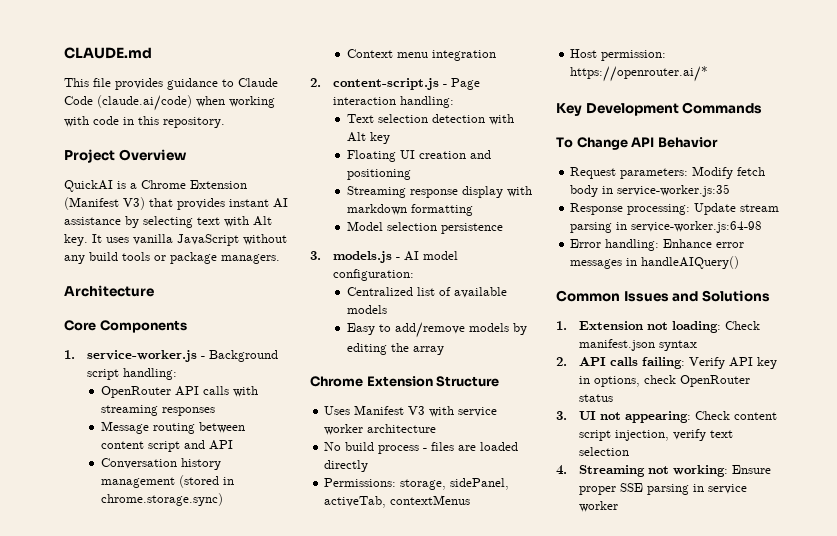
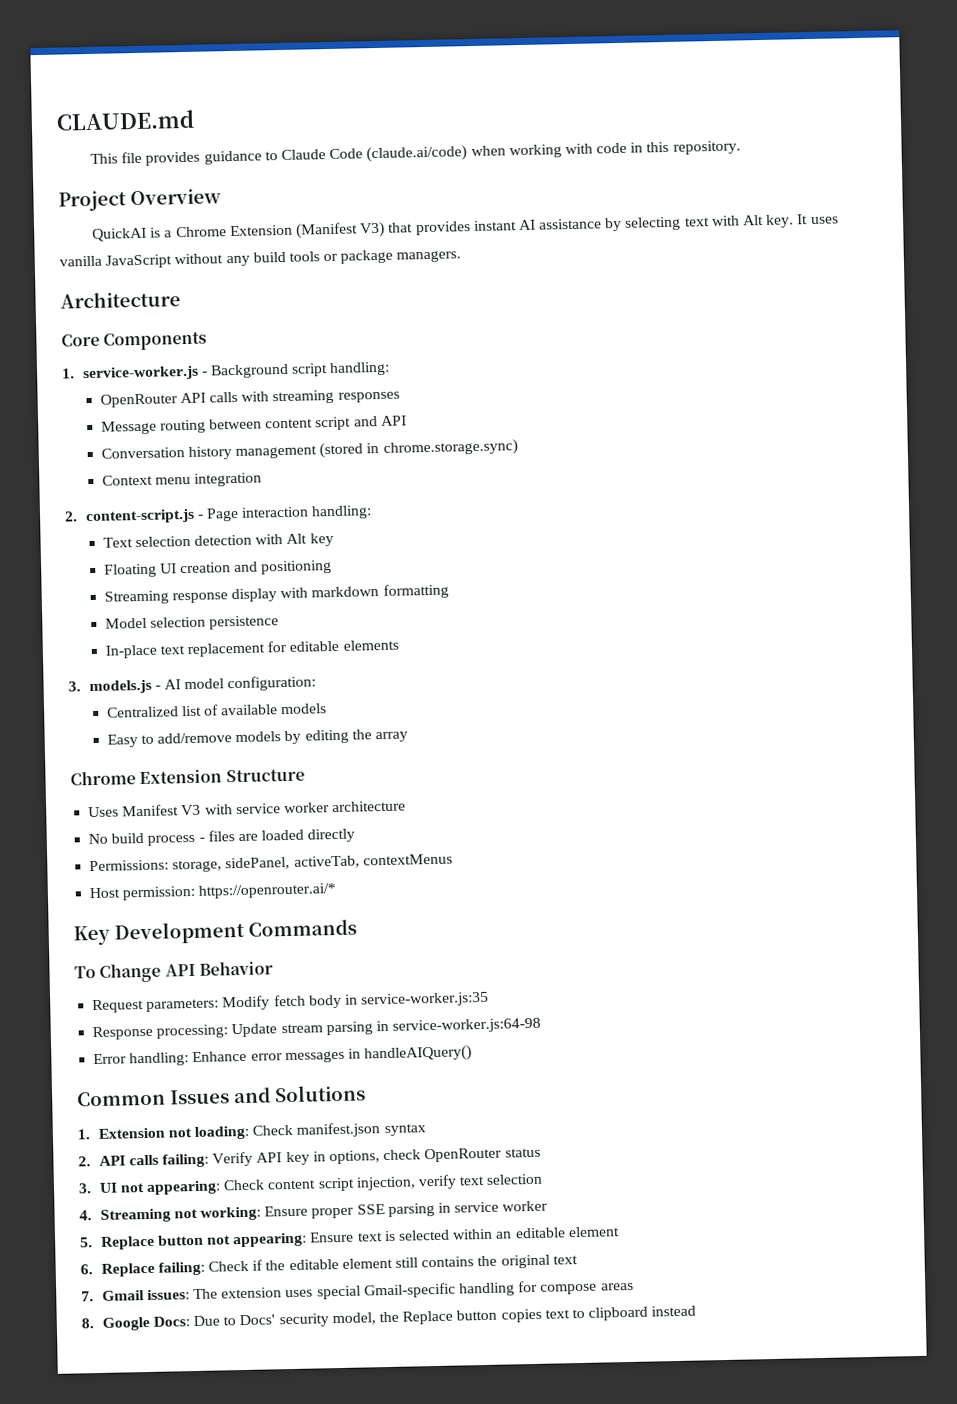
+ In-place text replacement for editable elements
+ 5. Replace button not appearing: Ensure text is selected within an editable element
+ 6. Replace failing: Check if the editable element still contains the original text
+ 7. Gmail issues: The extension uses special Gmail-specific handling for compose areas
+ 8. Google Docs: Due to Docs' security model, the Replace button copies text to clipboard instead

